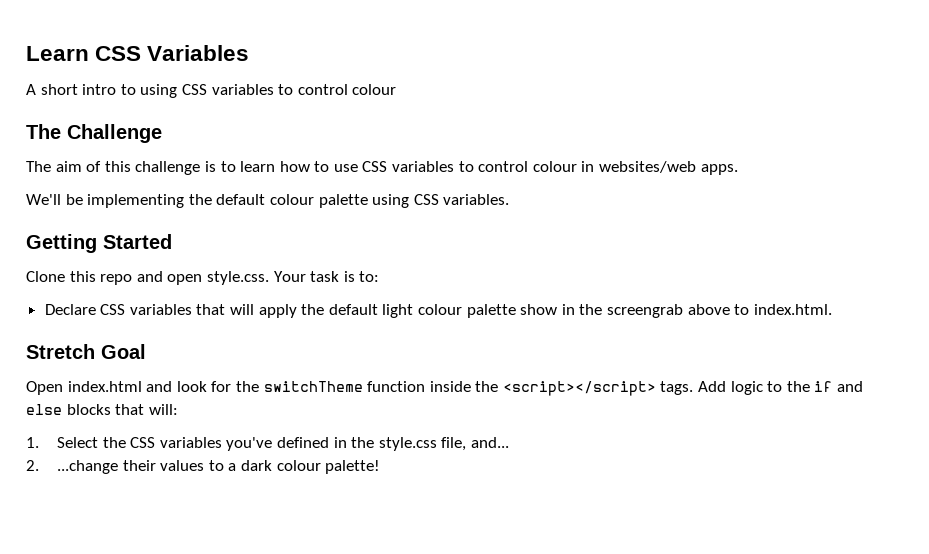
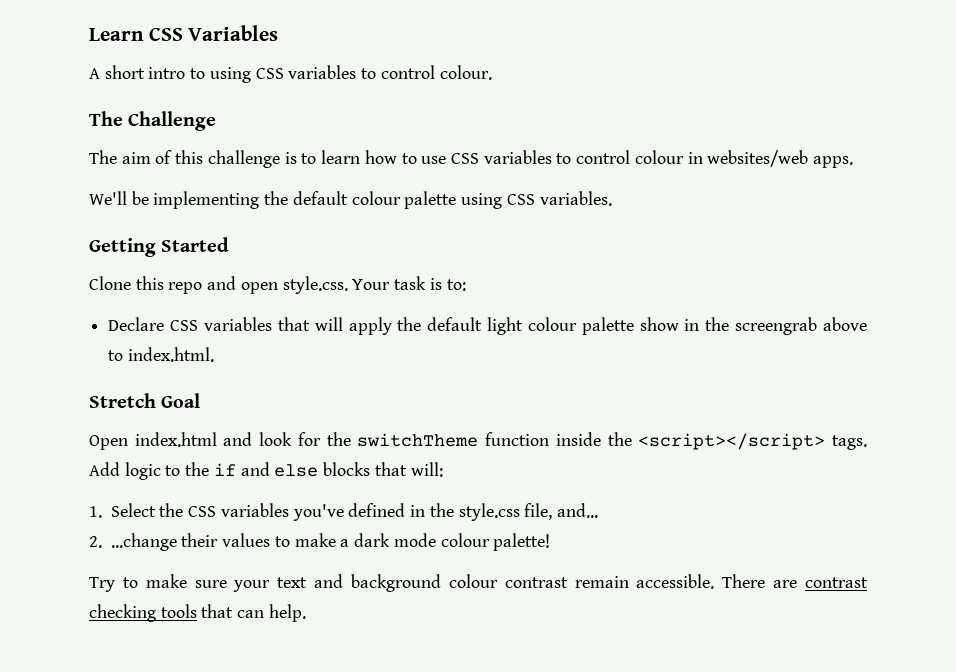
- A short intro to using CSS variables to control colour
+ A short intro to using CSS variables to control colour.
- 2. ...change their values to a dark colour palette!
+ 2. ...change their values to make a dark mode colour palette!
+ Try to make sure your text and background colour contrast remain accessible. There are contrast checking tools that can help.

